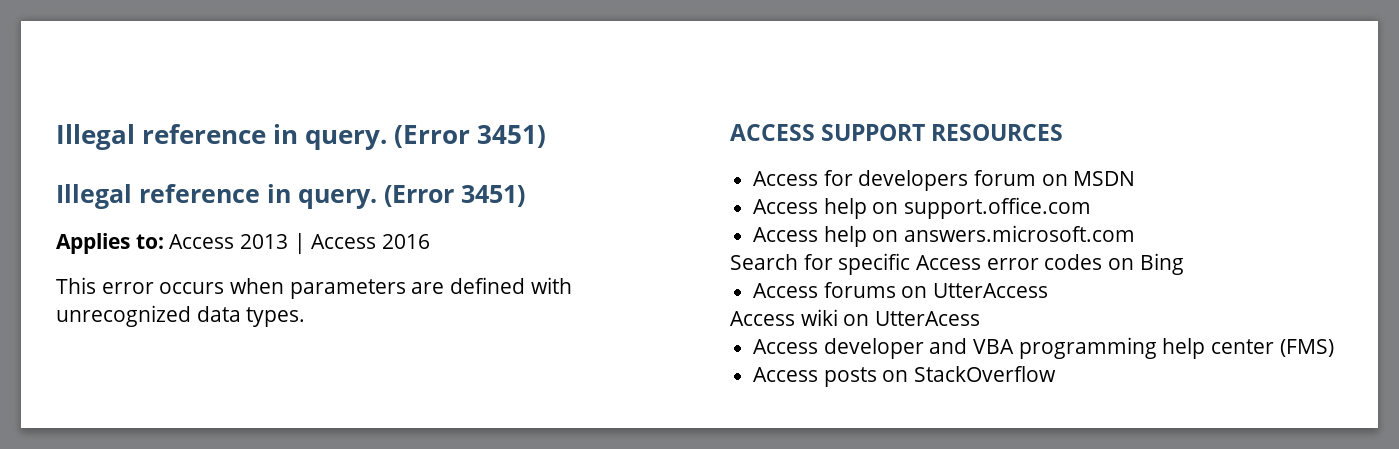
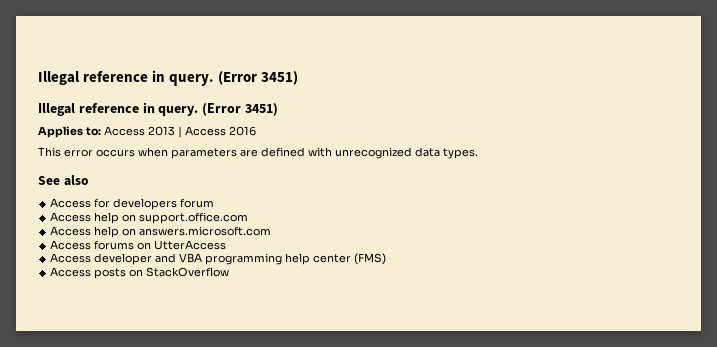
- ACCESS SUPPORT RESOURCES
+ See also
- Access for developers forum on MSDN
+ Access for developers forum
- Search for specific Access error codes on Bing
- Access wiki on UtterAcess

